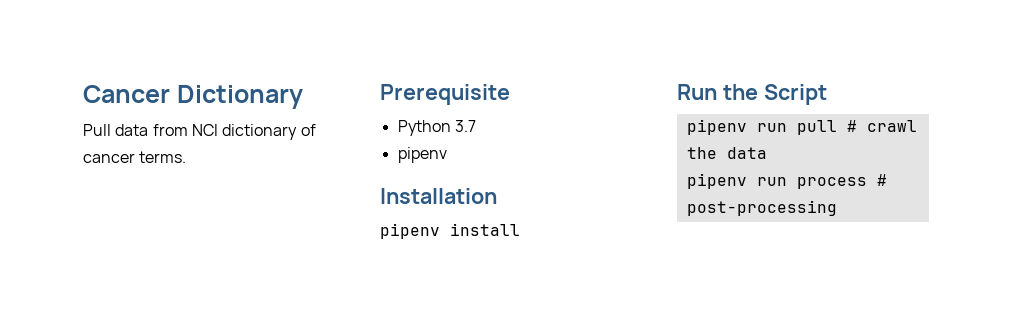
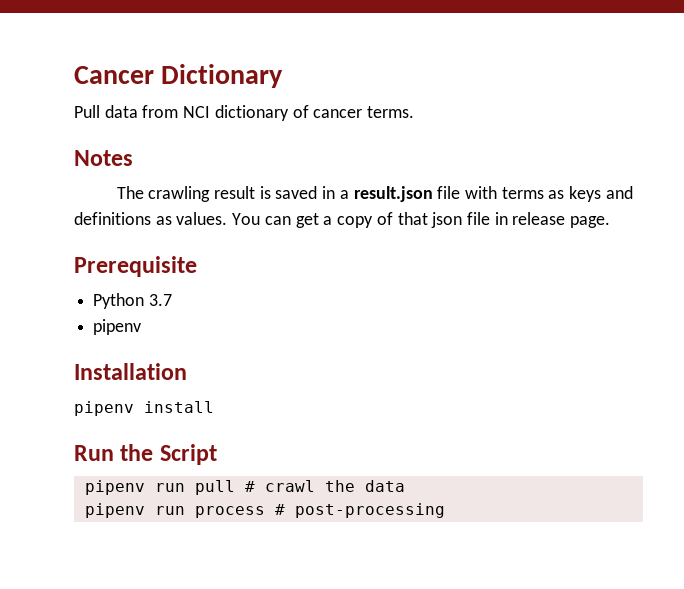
+ Notes
+ The crawling result is saved in a result.json file with terms as keys and definitions as values. You can get a copy of that json file in release page.

